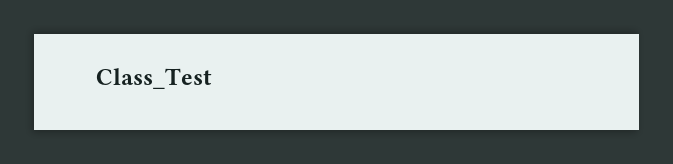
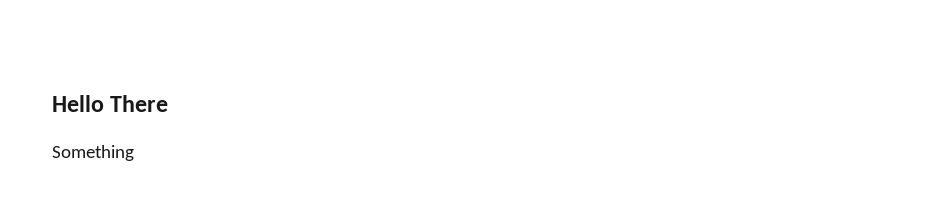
- Class_Test
+ Hello There
+ Something

